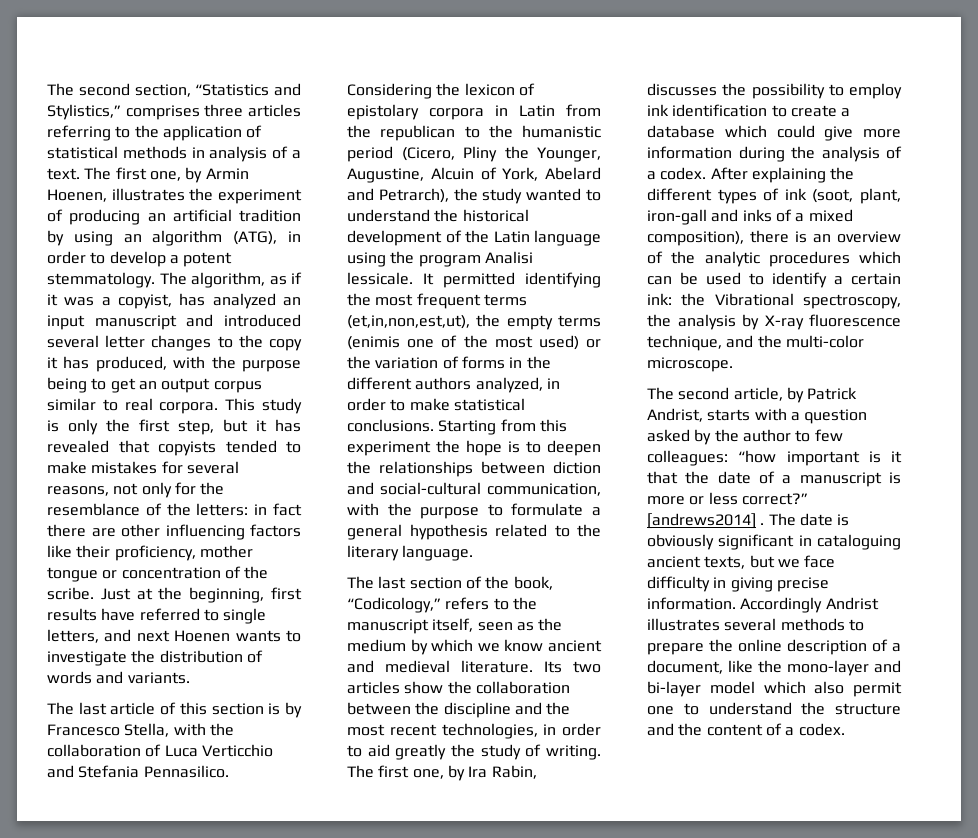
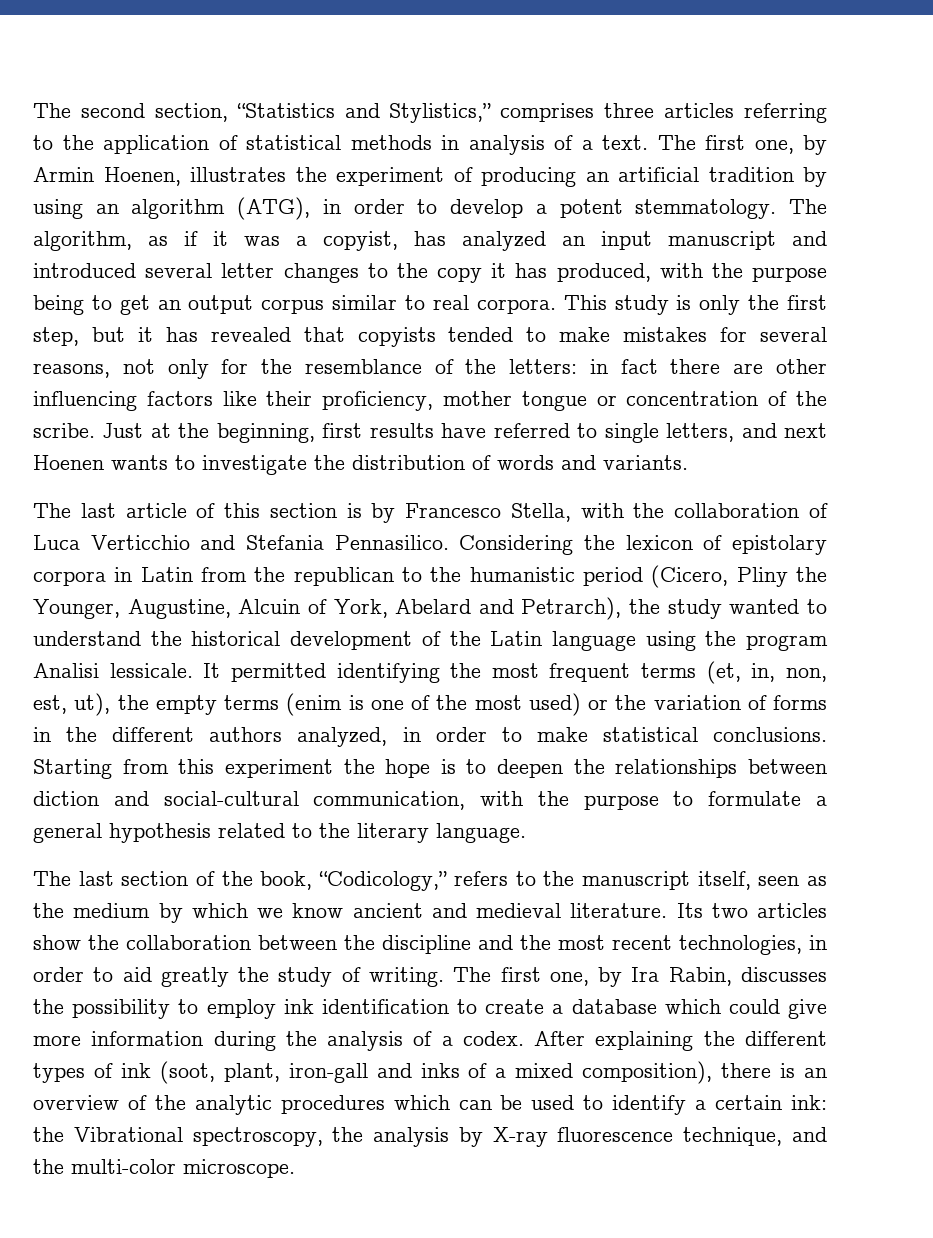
- It permitted identifying the most frequent terms (et,in,non,est,ut), the empty terms (enimis one of the most used) or the variation of forms in the different authors analyzed, in order to make statistical conclusions.
+ It permitted identifying the most frequent terms (et, in, non, est, ut), the empty terms (enim is one of the most used) or the variation of forms in the different authors analyzed, in order to make statistical conclusions.
- The second article, by Patrick Andrist, starts with a question asked by the author to few colleagues: “how important is it that the date of a manuscript is more or less correct?” [andrews2014] . The date is obviously significant in cataloguing ancient texts, but we face difficulty in giving precise information. Accordingly Andrist illustrates several methods to prepare the online description of a document, like the mono-layer and bi-layer model which also permit one to understand the structure and the content of a codex.

